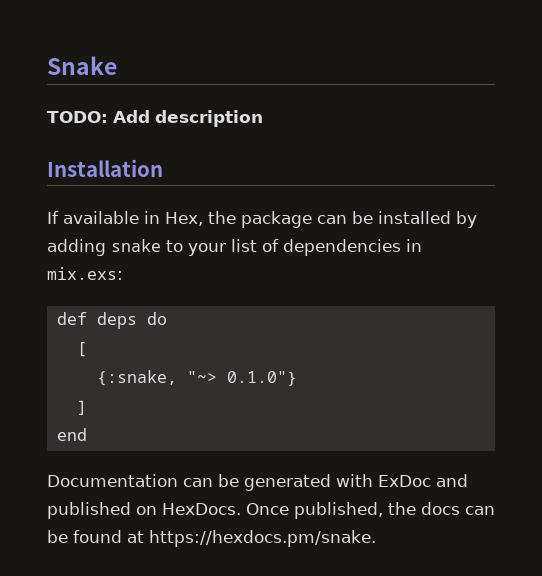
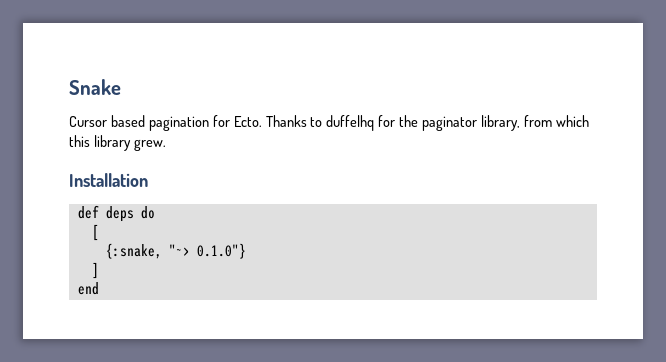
- TODO: Add description
+ Cursor based pagination for Ecto. Thanks to duffelhq for the paginator library, from which this library grew.
  Installation
- If available in Hex, the package can be installed by adding snake to your list of dependencies in mix.exs:
- Documentation can be generated with ExDoc and published on HexDocs. Once published, the docs can be found at https://hexdocs.pm/snake.

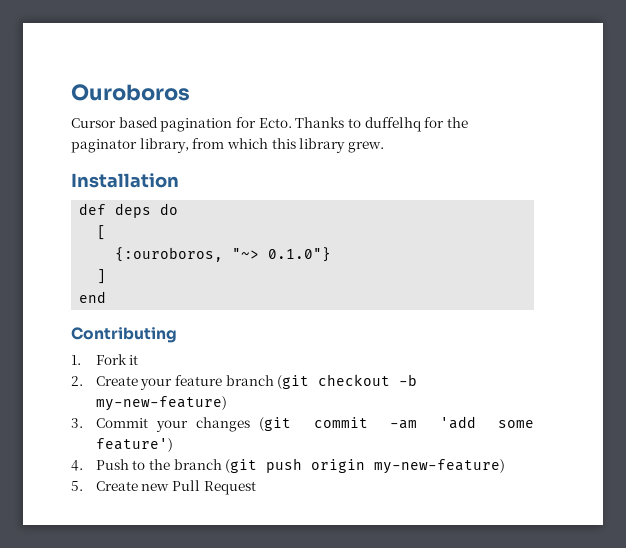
- Snake
+ Ouroboros
- {:snake, "~> 0.1.0"}
+ {:ouroboros, "~> 0.1.0"}
+ Contributing
+ 1. Fork it
+ 2. Create your feature branch (git checkout -b my-new-feature)
+ 3. Commit your changes (git commit -am 'add some feature')
+ 4. Push to the branch (git push origin my-new-feature)
+ 5. Create new Pull Request

